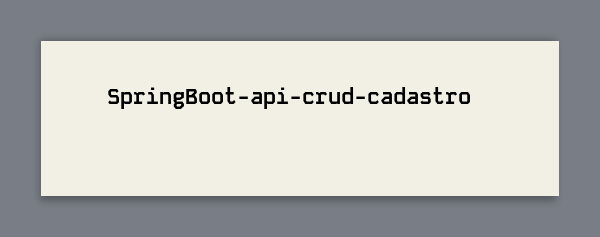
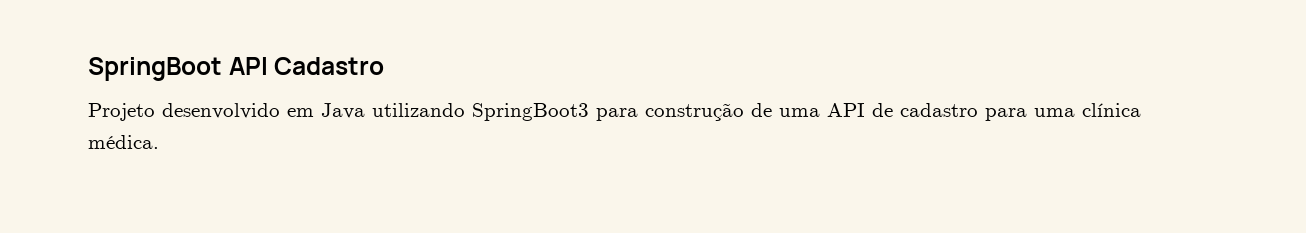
- SpringBoot-api-crud-cadastro
+ SpringBoot API Cadastro
+ Projeto desenvolvido em Java utilizando SpringBoot3 para construção de uma API de cadastro para uma clínica médica.

